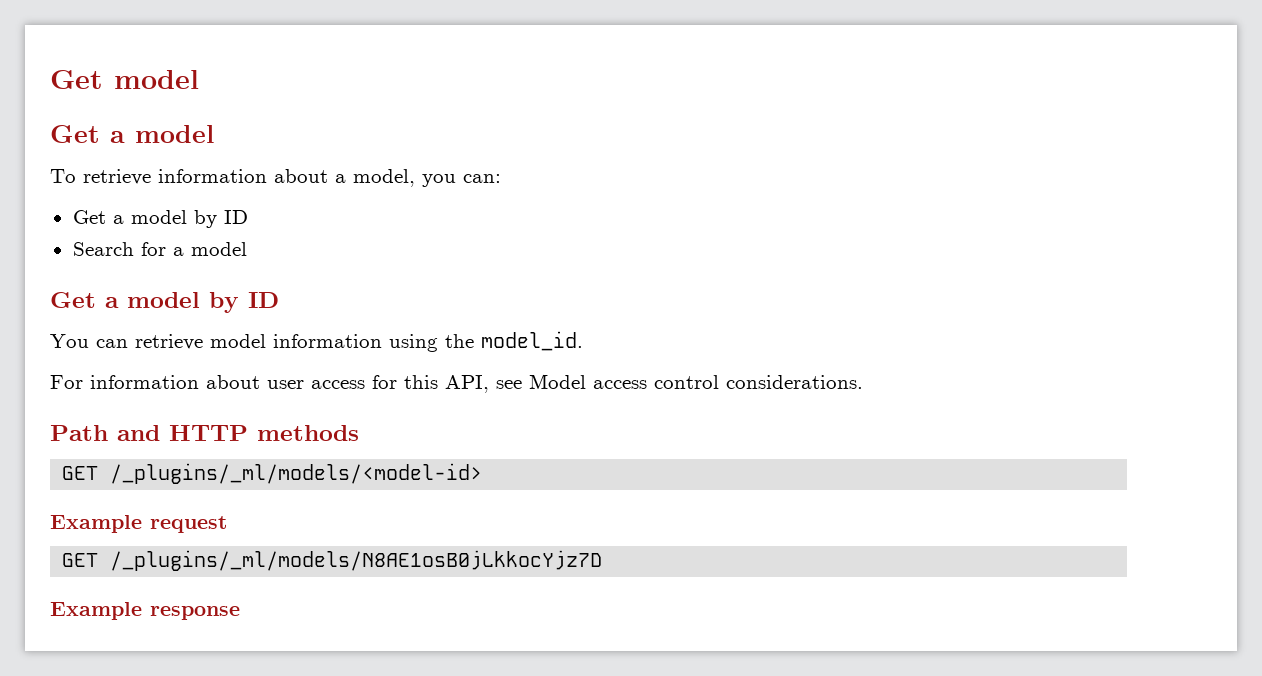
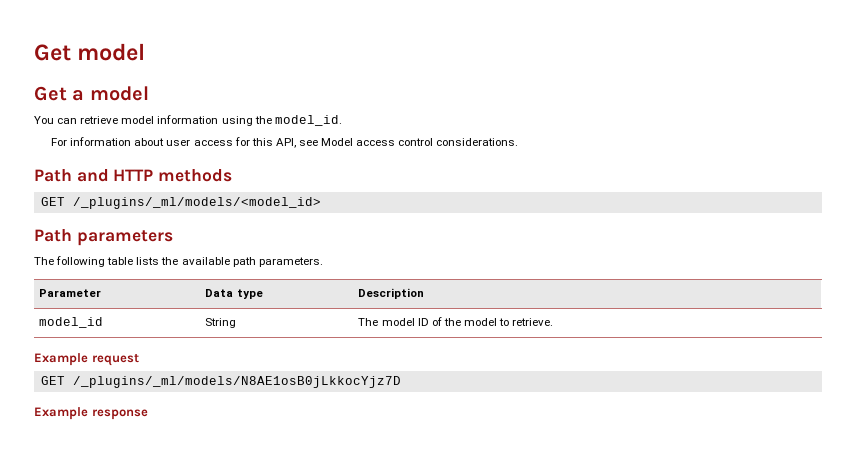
- To retrieve information about a model, you can:
- Get a model by ID
- Search for a model
- Get a model by ID
- GET /_plugins/_ml/models/<model-id>
+ GET /_plugins/_ml/models/<model_id>
+ Path parameters
+ The following table lists the available path parameters.
+ Parameter | Data type | Description
+ model_id | String | The model ID of the model to retrieve.

